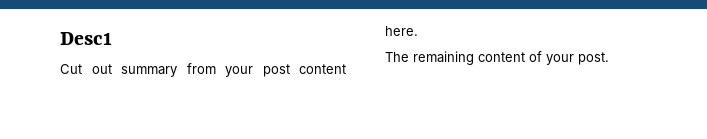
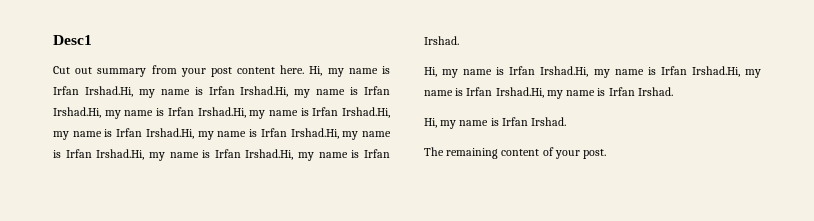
+ Hi, my name is Irfan Irshad.Hi, my name is Irfan Irshad.Hi, my name is Irfan Irshad.Hi, my name is Irfan Irshad.Hi, my name is Irfan Irshad.Hi, my name is Irfan Irshad.Hi, my name is Irfan Irshad.Hi, my name is Irfan Irshad.Hi, my name is Irfan Irshad.Hi, my name is Irfan Irshad.
+ Hi, my name is Irfan Irshad.Hi, my name is Irfan Irshad.Hi, my name is Irfan Irshad.Hi, my name is Irfan Irshad.
+ Hi, my name is Irfan Irshad.

